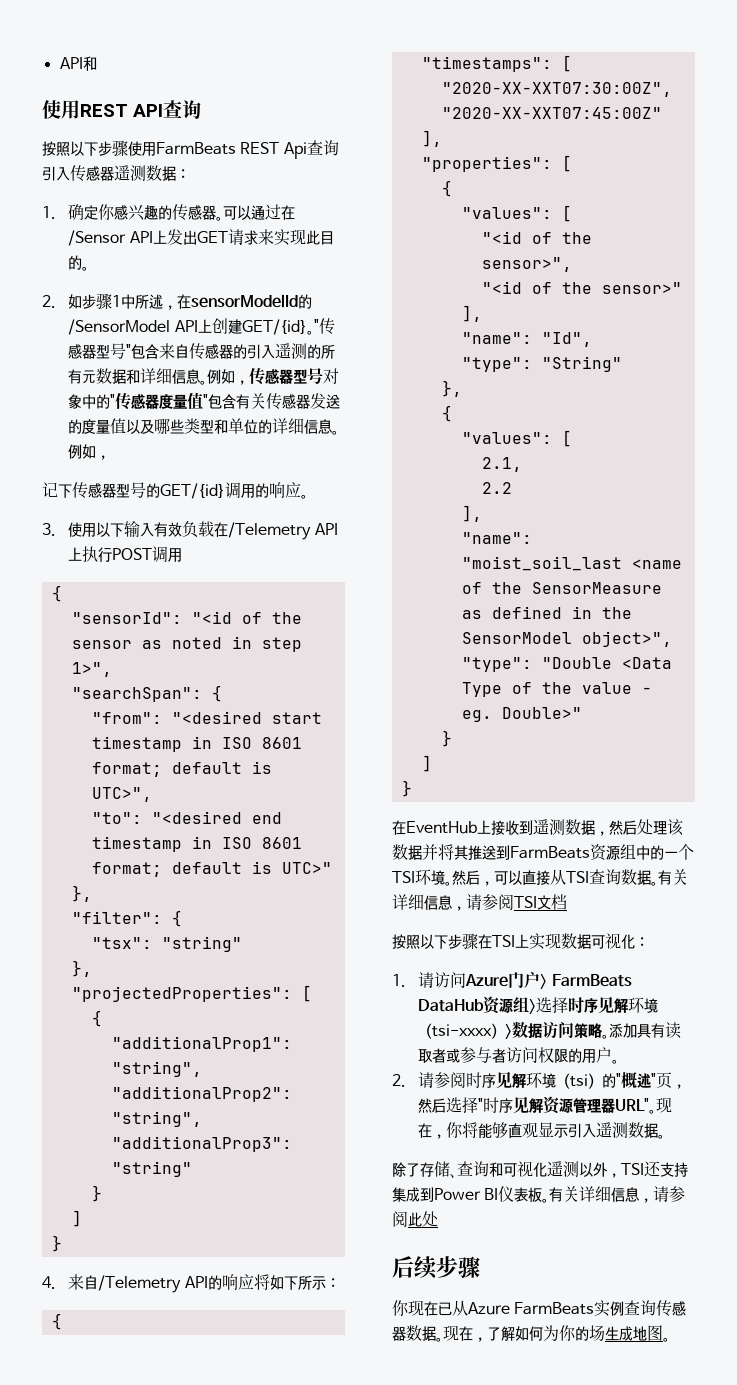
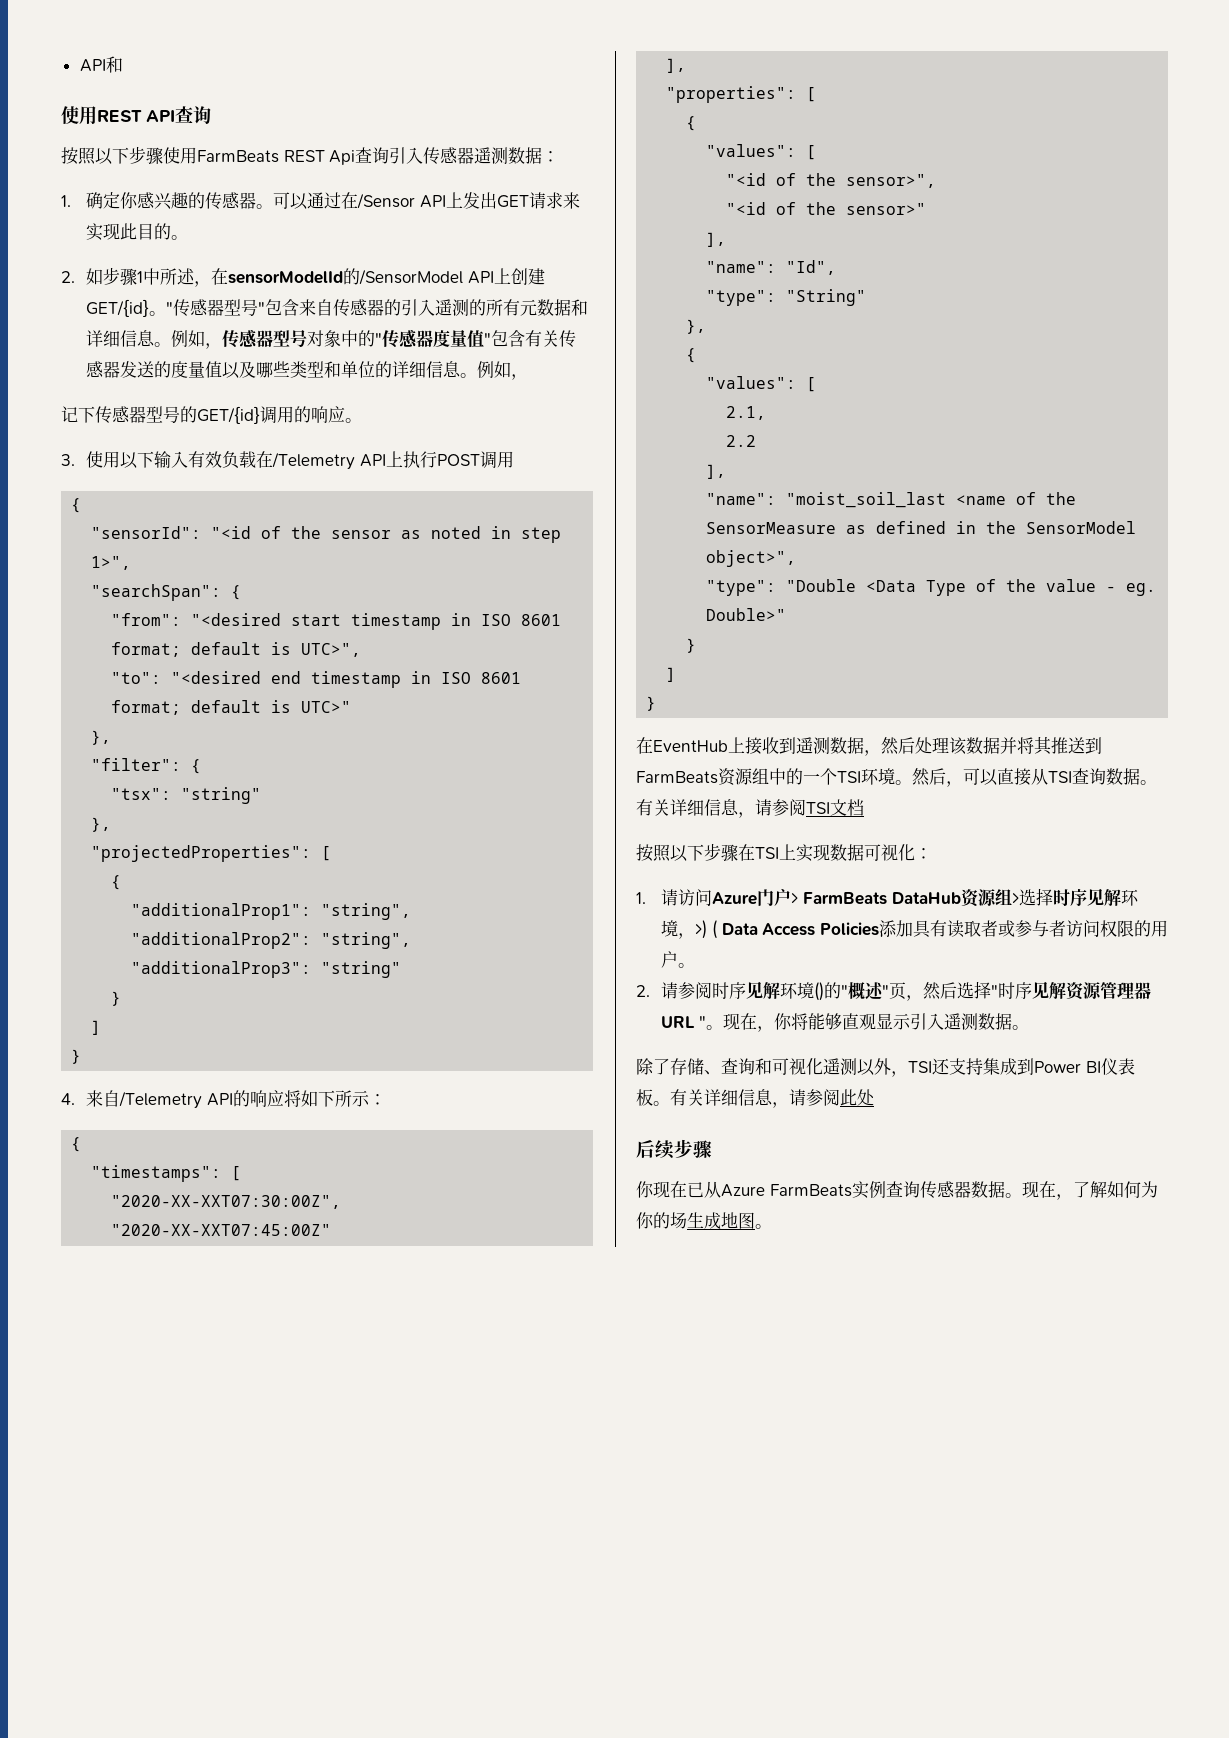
- 1.请访问Azure门户> FarmBeats DataHub资源组>选择时序见解环境（tsi-xxxx）>数据访问策略。添加具有读取者或参与者访问权限的用户。
+ 1.请访问Azure门户> FarmBeats DataHub资源组>选择时序见解环境，>) ( Data Access Policies添加具有读取者或参与者访问权限的用户。
- 2.请参阅时序见解环境（tsi）的"概述"页，然后选择"时序见解资源管理器URL"。
+ 2.请参阅时序见解环境()的"概述"页，然后选择"时序见解资源管理器URL "。

